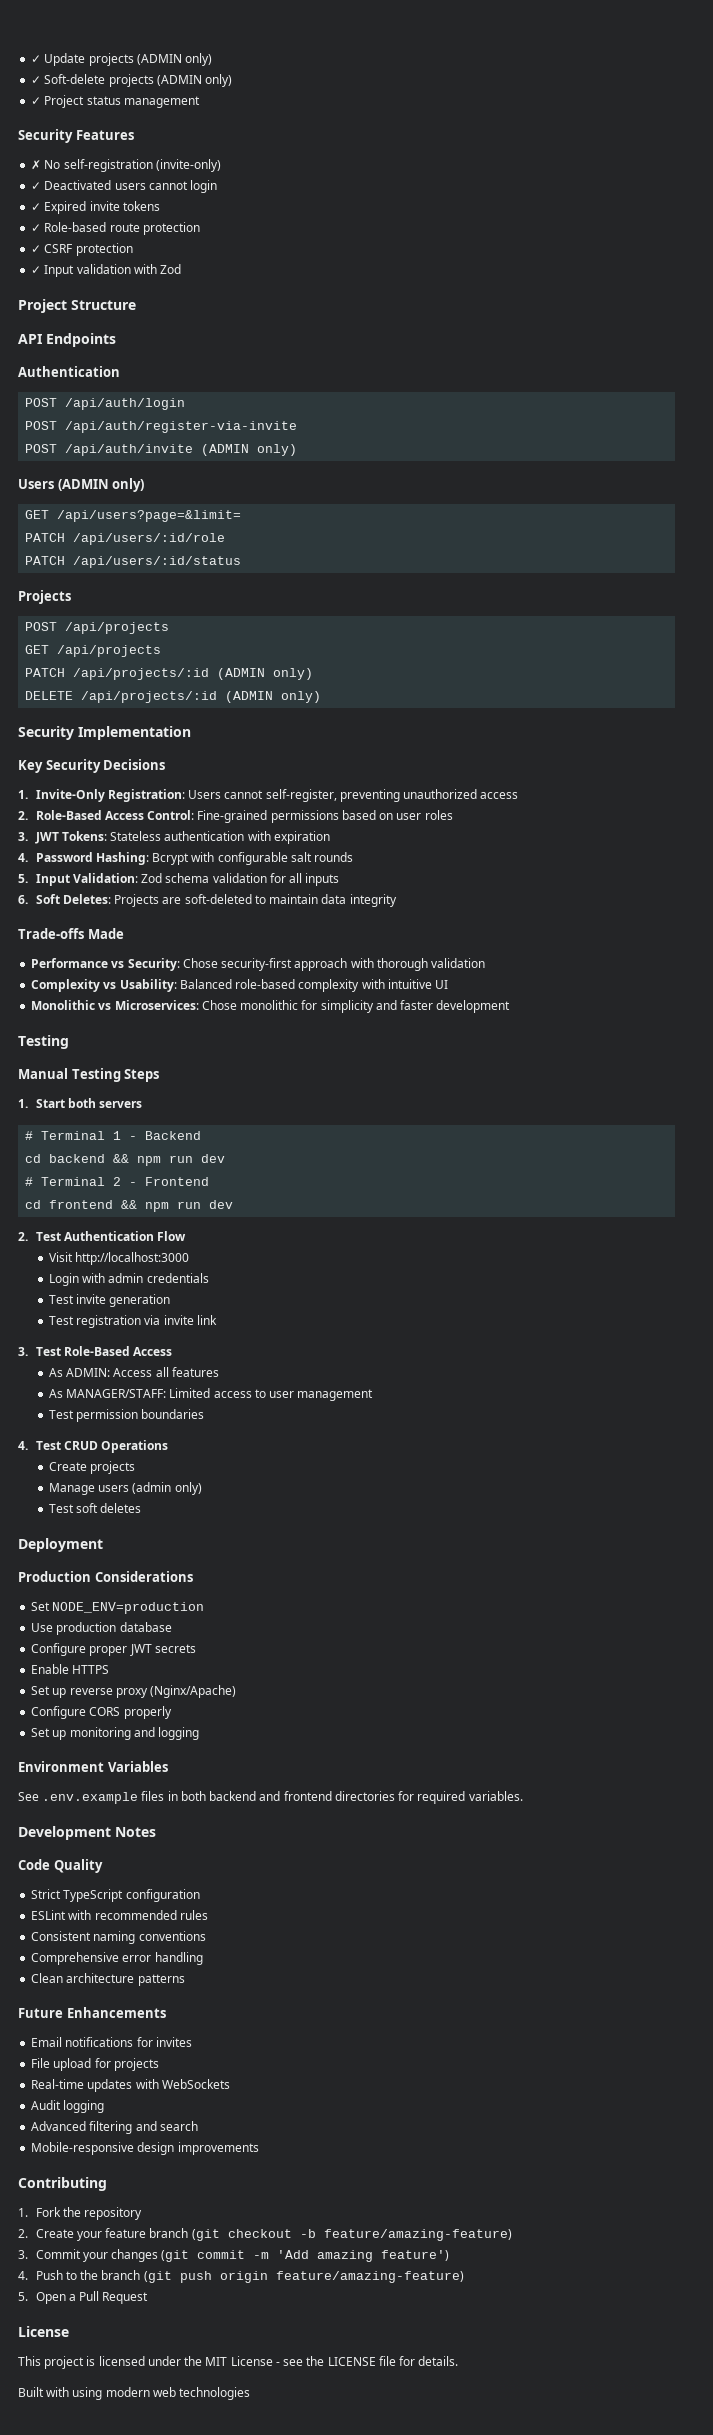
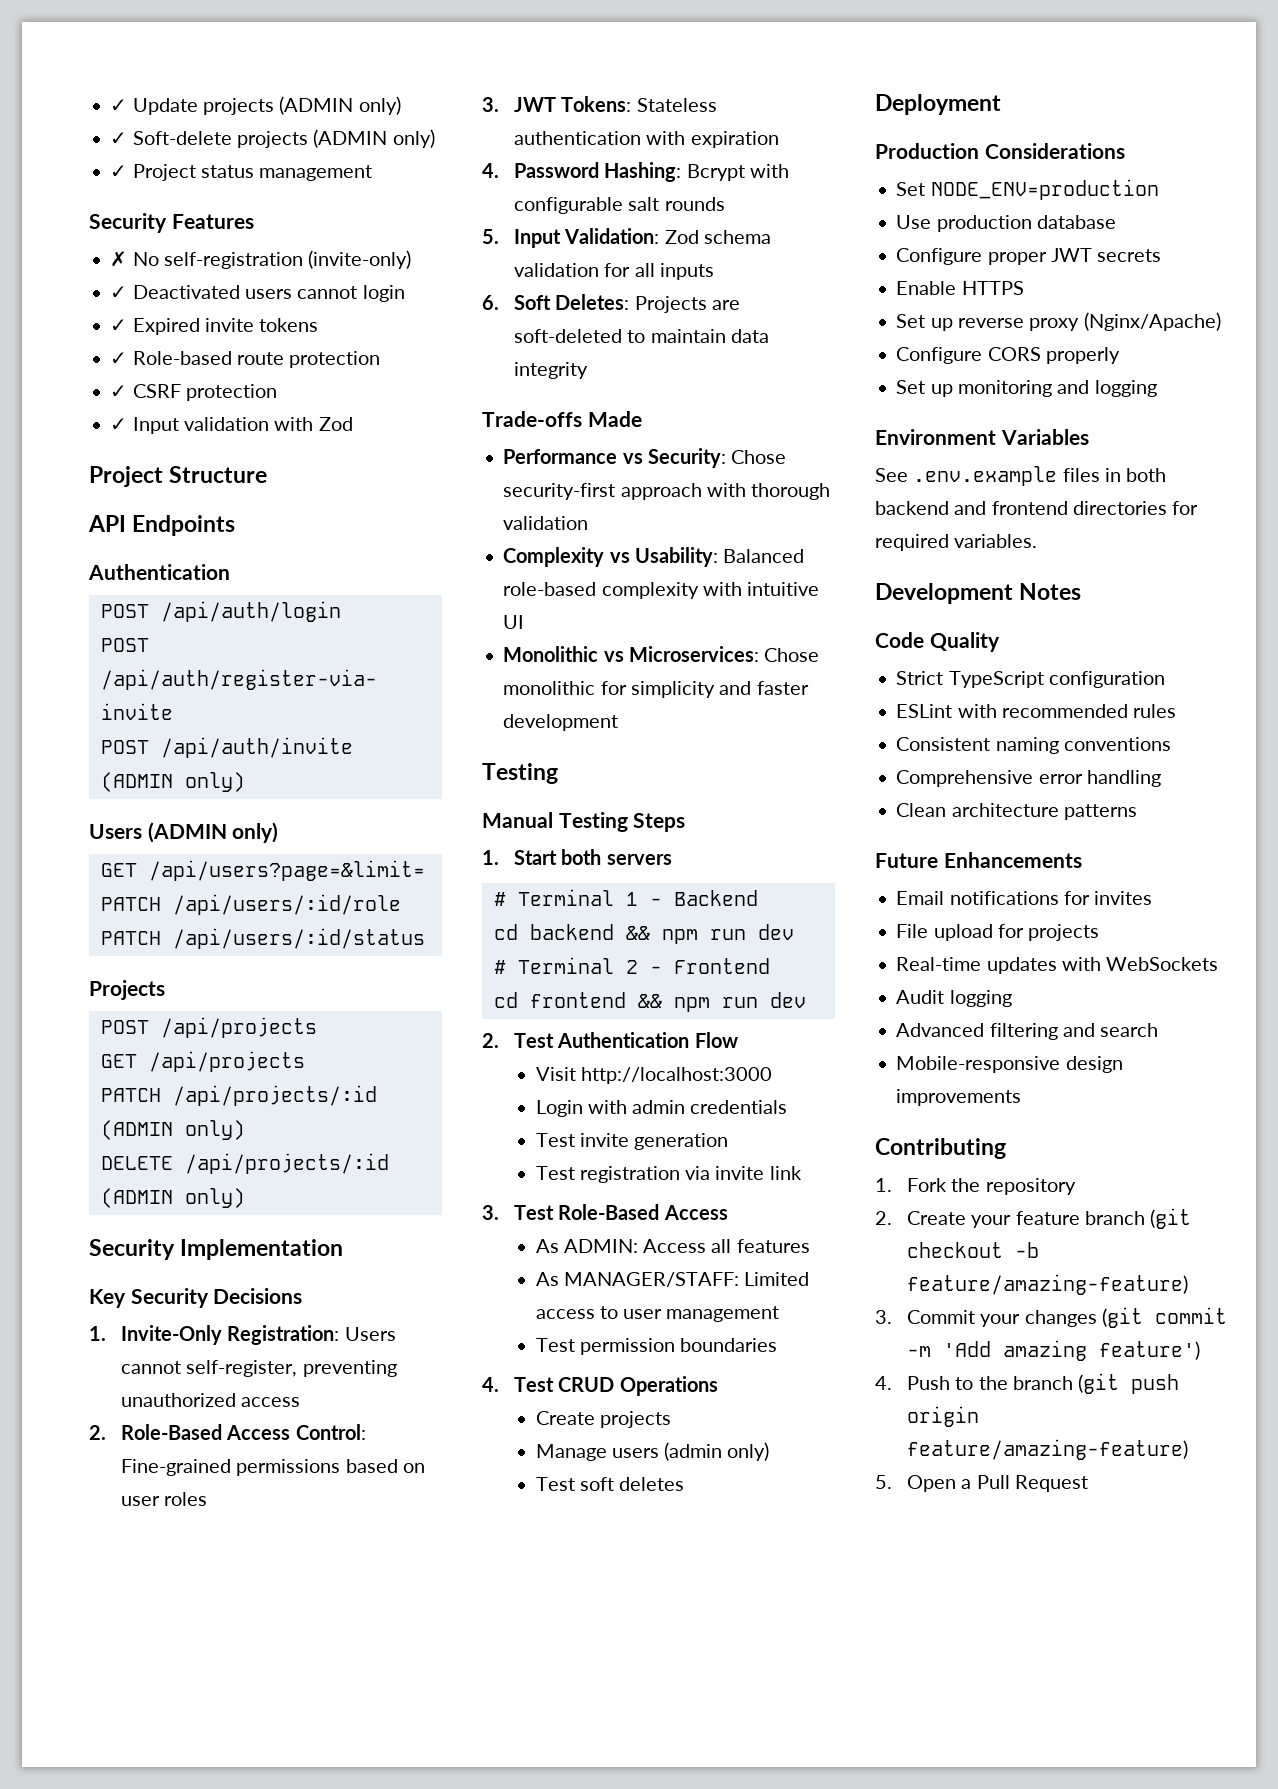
  5. Open a Pull Request
- License
- This project is licensed under the MIT License - see the LICENSE file for details.
- Built with using modern web technologies

